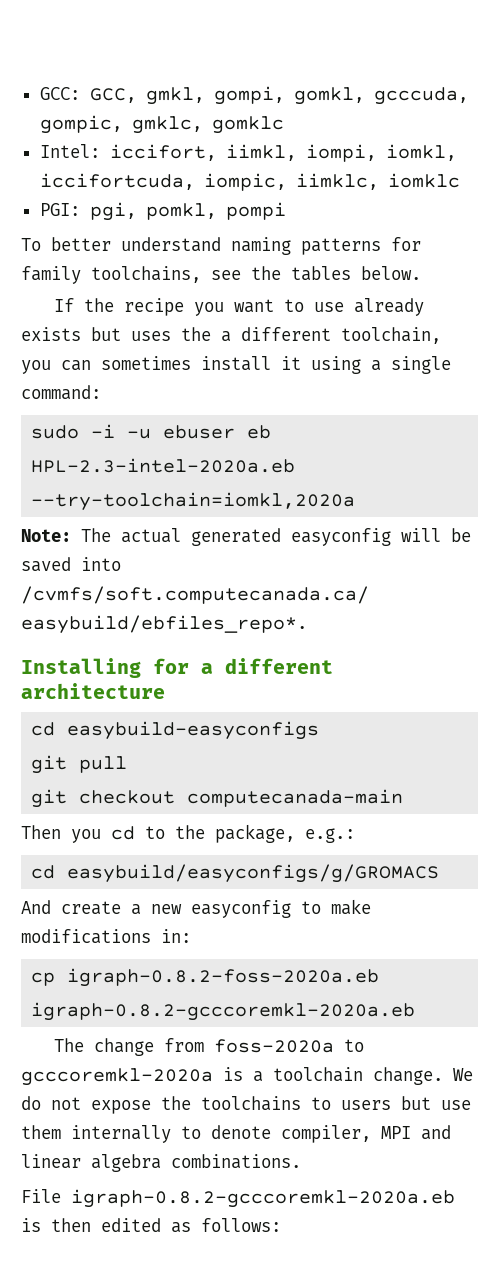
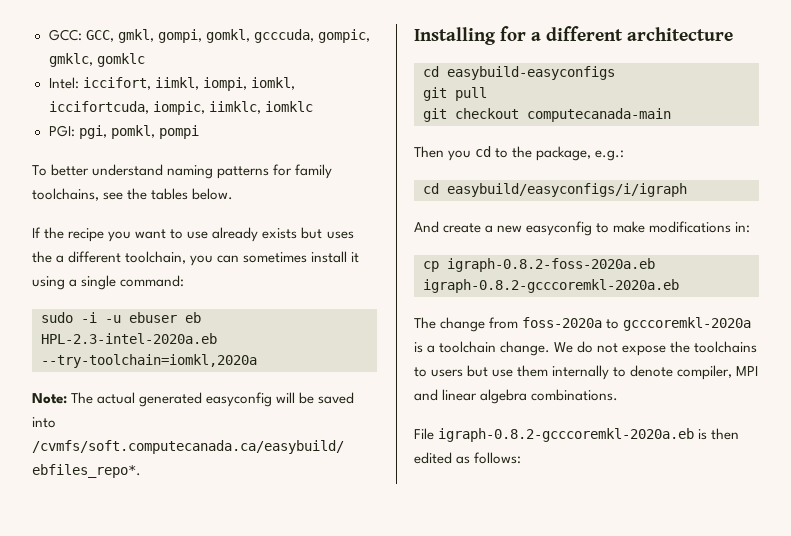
- cd easybuild/easyconfigs/g/GROMACS
+ cd easybuild/easyconfigs/i/igraph

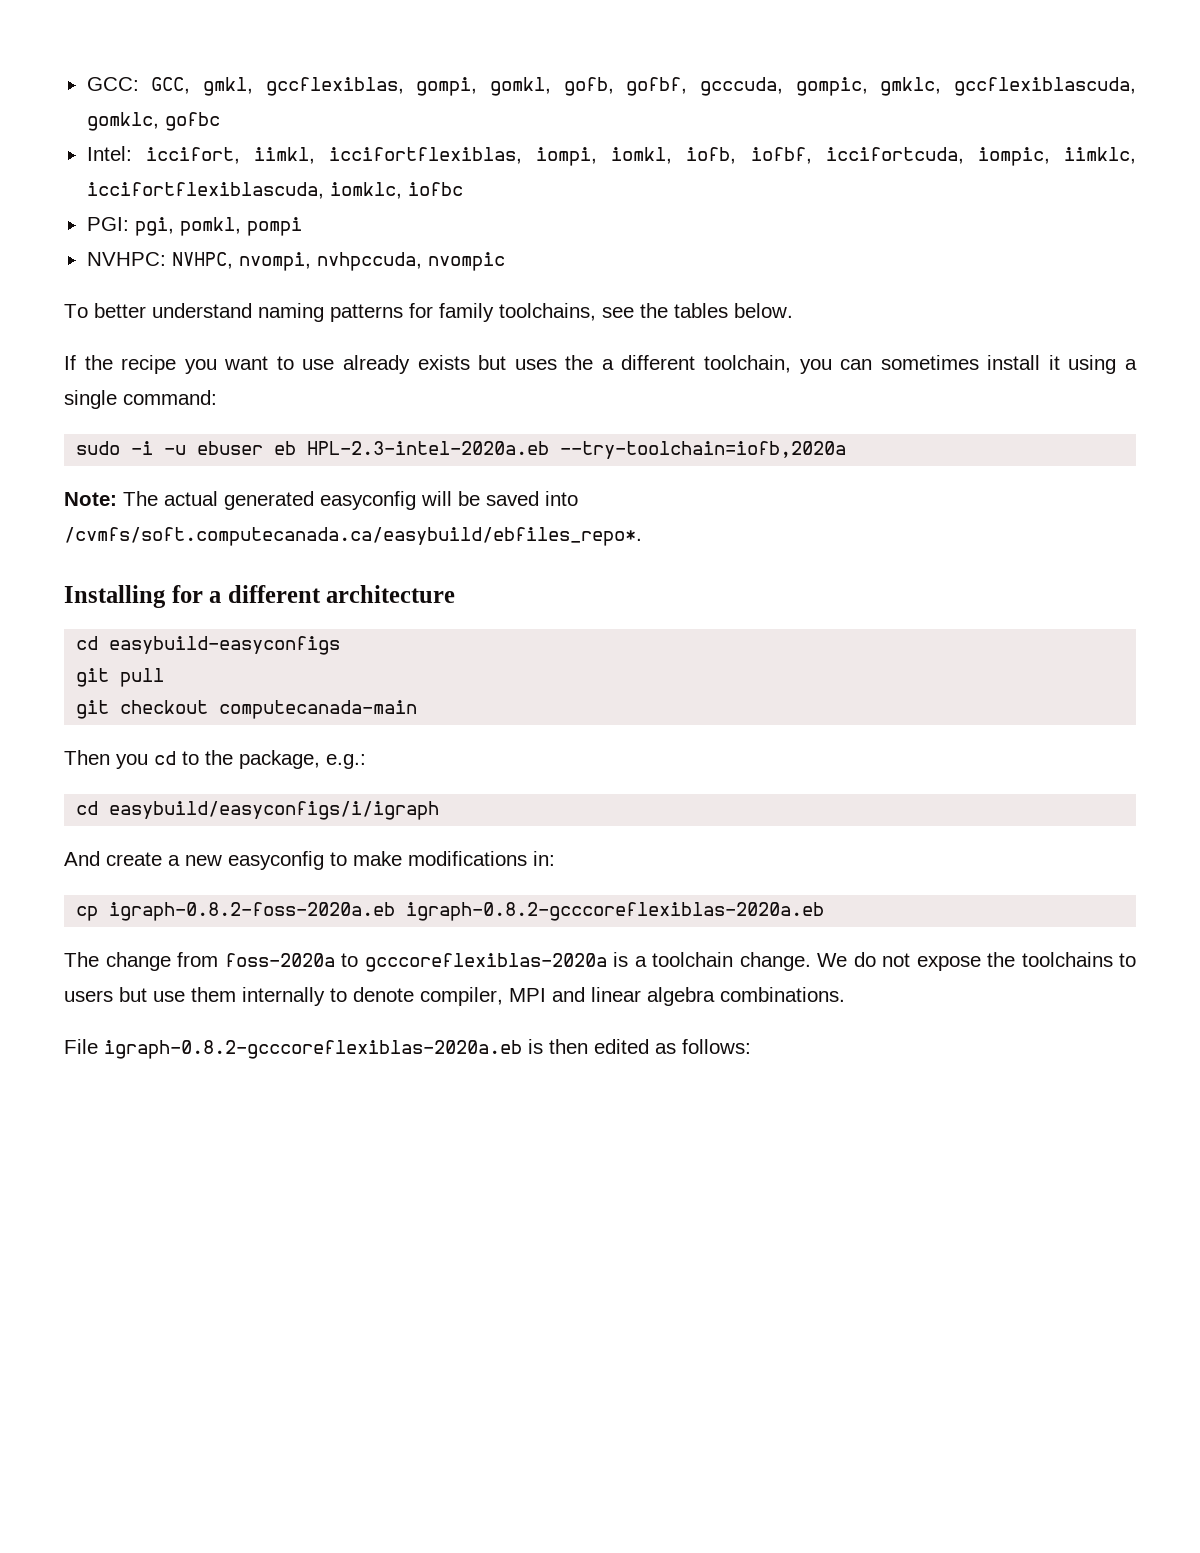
- GCC: GCC, gmkl, gompi, gomkl, gcccuda, gompic, gmklc, gomklc
+ GCC: GCC, gmkl, gccflexiblas, gompi, gomkl, gofb, gofbf, gcccuda, gompic, gmklc, gccflexiblascuda, gomklc, gofbc
- Intel: iccifort, iimkl, iompi, iomkl, iccifortcuda, iompic, iimklc, iomklc
+ Intel: iccifort, iimkl, iccifortflexiblas, iompi, iomkl, iofb, iofbf, iccifortcuda, iompic, iimklc, iccifortflexiblascuda, iomklc, iofbc
+ NVHPC: NVHPC, nvompi, nvhpccuda, nvompic
- sudo -i -u ebuser eb HPL-2.3-intel-2020a.eb --try-toolchain=iomkl,2020a
+ sudo -i -u ebuser eb HPL-2.3-intel-2020a.eb --try-toolchain=iofb,2020a
- cp igraph-0.8.2-foss-2020a.eb igraph-0.8.2-gcccoremkl-2020a.eb
+ cp igraph-0.8.2-foss-2020a.eb igraph-0.8.2-gcccoreflexiblas-2020a.eb
- The change from foss-2020a to gcccoremkl-2020a is a toolchain change.
+ The change from foss-2020a to gcccoreflexiblas-2020a is a toolchain change.
- File igraph-0.8.2-gcccoremkl-2020a.eb is then edited as follows:
+ File igraph-0.8.2-gcccoreflexiblas-2020a.eb is then edited as follows:

